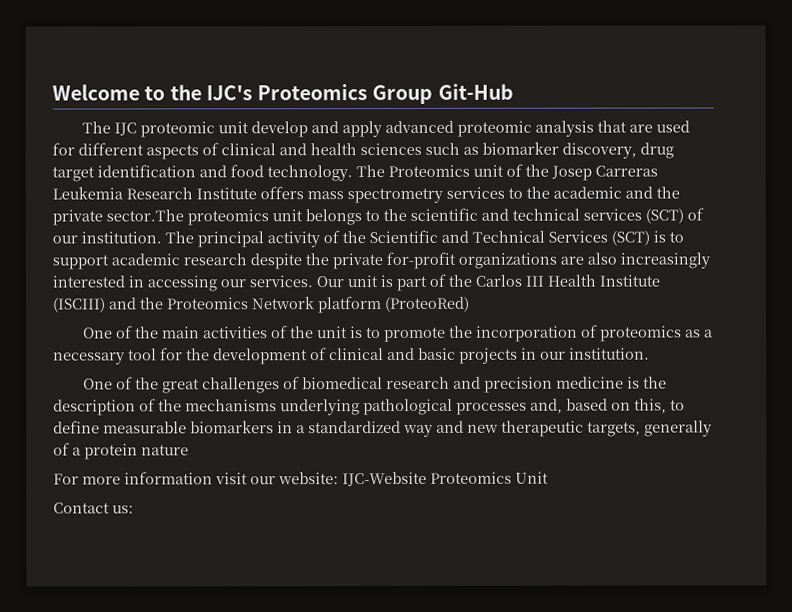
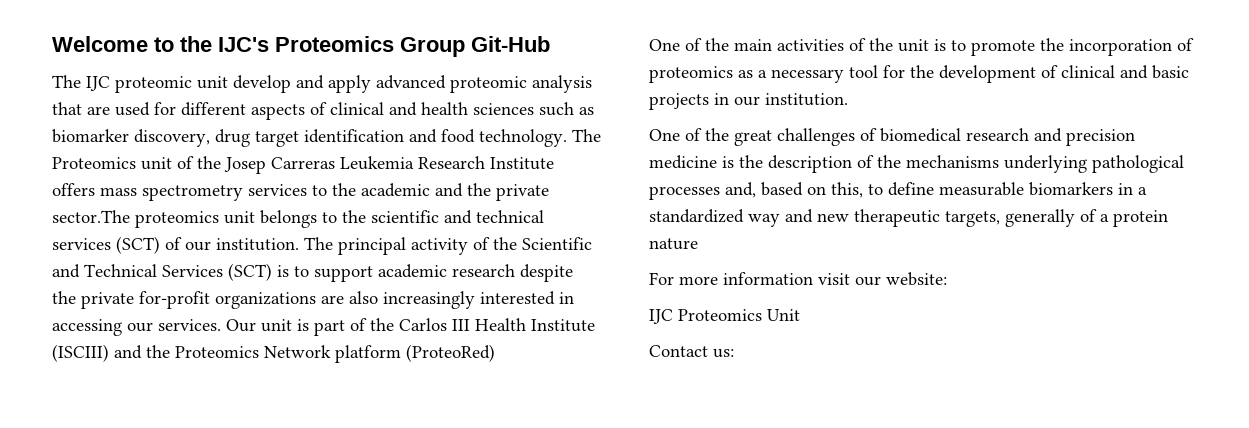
- For more information visit our website: IJC-Website Proteomics Unit
+ For more information visit our website:
+ IJC Proteomics Unit

